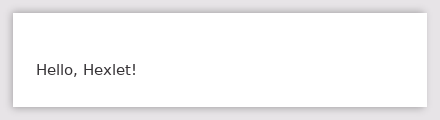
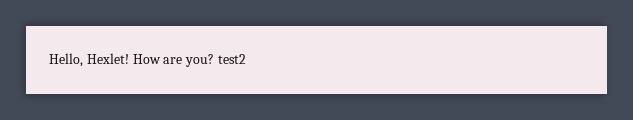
+ How are you? test2

